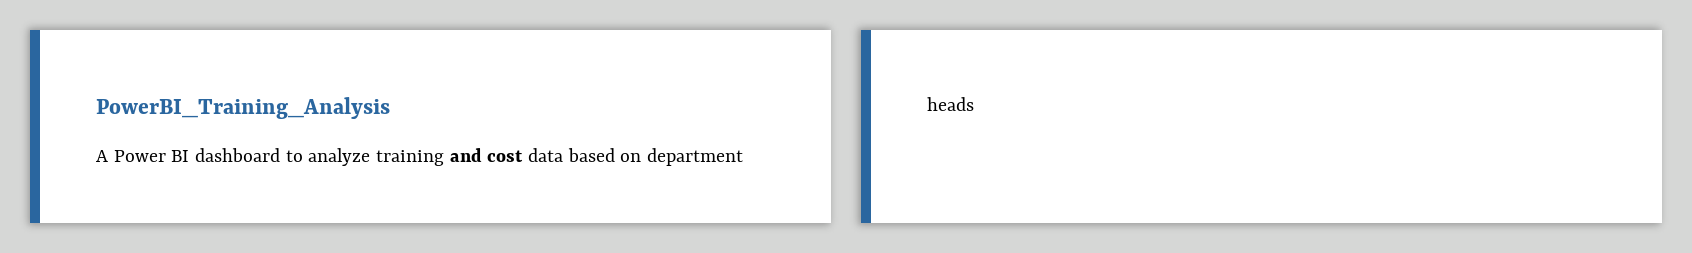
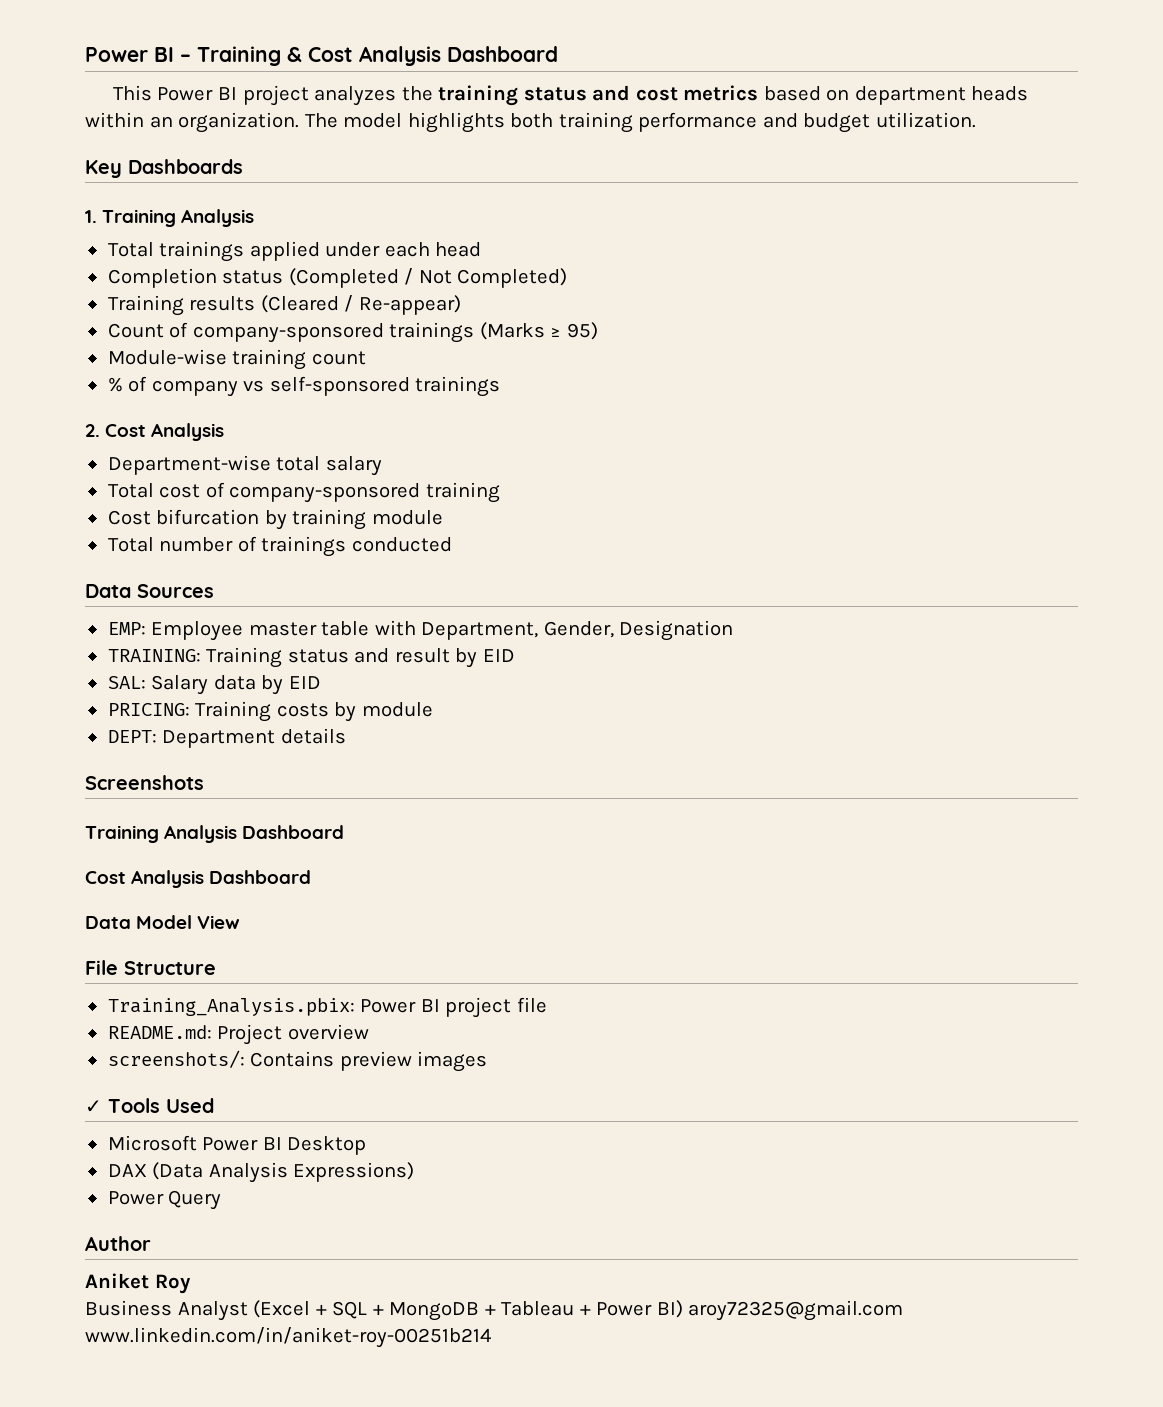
- PowerBI_Training_Analysis
- A Power BI dashboard to analyze training and cost data based on department heads
+ Power BI – Training & Cost Analysis Dashboard
+ This Power BI project analyzes the training status and cost metrics based on department heads within an organization. The model highlights both training performance and budget utilization.
+ Key Dashboards
+ 1. Training Analysis
+ Total trainings applied under each head
+ Completion status (Completed / Not Completed)
+ Training results (Cleared / Re-appear)
+ Count of company-sponsored trainings (Marks ≥ 95)
+ Module-wise training count
+ % of company vs self-sponsored trainings
+ 2. Cost Analysis
+ Department-wise total salary
+ Total cost of company-sponsored training
+ Cost bifurcation by training module
+ Total number of trainings conducted
+ Data Sources
+ EMP: Employee master table with Department, Gender, Designation
+ TRAINING: Training status and result by EID
+ SAL: Salary data by EID
+ PRICING: Training costs by module
+ DEPT: Department details
+ Screenshots
+ Training Analysis Dashboard
+ Cost Analysis Dashboard
+ Data Model View
+ File Structure
+ Training_Analysis.pbix: Power BI project file
+ README.md: Project overview
+ screenshots/: Contains preview images
+ ✓ Tools Used
+ Microsoft Power BI Desktop
+ DAX (Data Analysis Expressions)
+ Power Query
+ Author
+ Aniket Roy
+ Business Analyst (Excel + SQL + MongoDB + Tableau + Power BI) aroy72325@gmail.com www.linkedin.com/in/aniket-roy-00251b214

